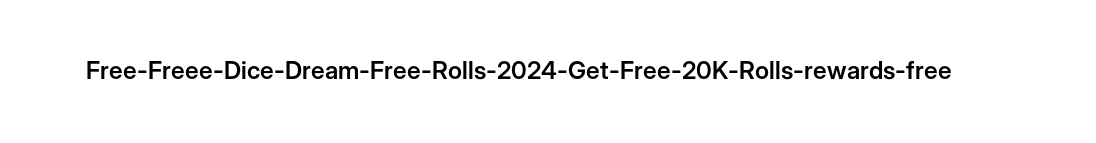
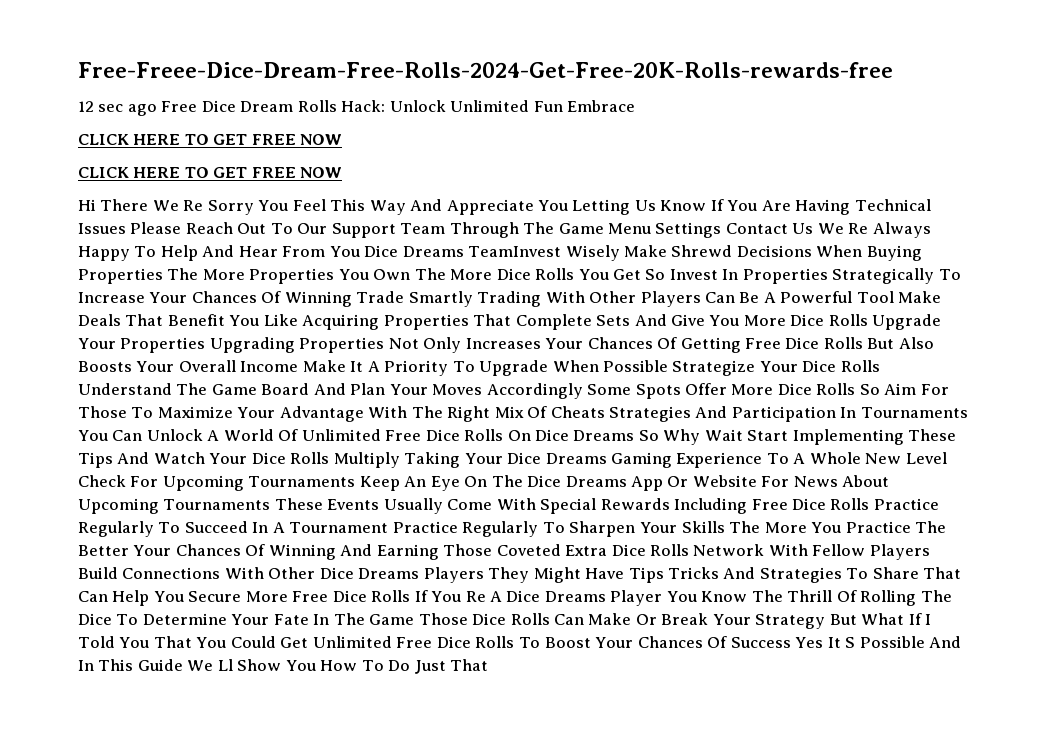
+ 12 sec ago Free Dice Dream Rolls Hack: Unlock Unlimited Fun Embrace
+ CLICK HERE TO GET FREE NOW
+ CLICK HERE TO GET FREE NOW
+ Hi There We Re Sorry You Feel This Way And Appreciate You Letting Us Know If You Are Having Technical Issues Please Reach Out To Our Support Team Through The Game Menu Settings Contact Us We Re Always Happy To Help And Hear From You Dice Dreams TeamInvest Wisely Make Shrewd Decisions When Buying Properties The More Properties You Own The More Dice Rolls You Get So Invest In Properties Strategically To Increase Your Chances Of Winning Trade Smartly Trading With Other Players Can Be A Powerful Tool Make Deals That Benefit You Like Acquiring Properties That Complete Sets And Give You More Dice Rolls Upgrade Your Properties Upgrading Properties Not Only Increases Your Chances Of Getting Free Dice Rolls But Also Boosts Your Overall Income Make It A Priority To Upgrade When Possible Strategize Your Dice Rolls Understand The Game Board And Plan Your Moves Accordingly Some Spots Offer More Dice Rolls So Aim For Those To Maximize Your Advantage With The Right Mix Of Cheats Strategies And Participation In Tournaments You Can Unlock A World Of Unlimited Free Dice Rolls On Dice Dreams So Why Wait Start Implementing These Tips And Watch Your Dice Rolls Multiply Taking Your Dice Dreams Gaming Experience To A Whole New Level Check For Upcoming Tournaments Keep An Eye On The Dice Dreams App Or Website For News About Upcoming Tournaments These Events Usually Come With Special Rewards Including Free Dice Rolls Practice Regularly To Succeed In A Tournament Practice Regularly To Sharpen Your Skills The More You Practice The Better Your Chances Of Winning And Earning Those Coveted Extra Dice Rolls Network With Fellow Players Build Connections With Other Dice Dreams Players They Might Have Tips Tricks And Strategies To Share That Can Help You Secure More Free Dice Rolls If You Re A Dice Dreams Player You Know The Thrill Of Rolling The Dice To Determine Your Fate In The Game Those Dice Rolls Can Make Or Break Your Strategy But What If I Told You That You Could Get Unlimited Free Dice Rolls To Boost Your Chances Of Success Yes It S Possible And In This Guide We Ll Show You How To Do Just That

